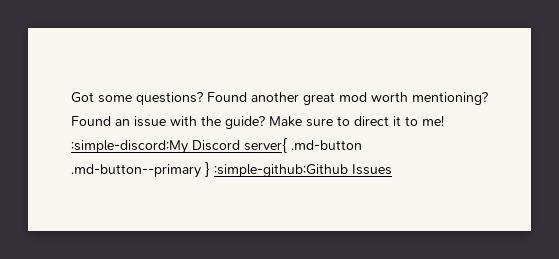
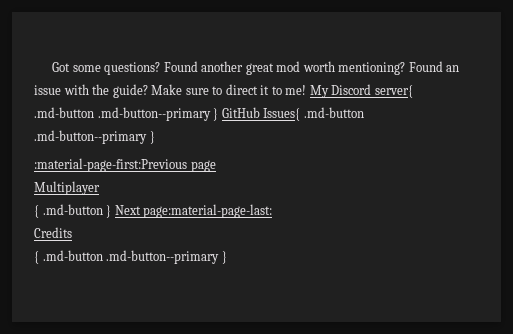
- Make sure to direct it to me! :simple-discord:My Discord server{ .md-button .md-button--primary } :simple-github:Github Issues
+ Make sure to direct it to me! My Discord server{ .md-button .md-button--primary } GitHub Issues{ .md-button .md-button--primary }
+ :material-page-first:Previous page
+ Multiplayer
+ { .md-button } Next page:material-page-last:
+ Credits
+ { .md-button .md-button--primary }

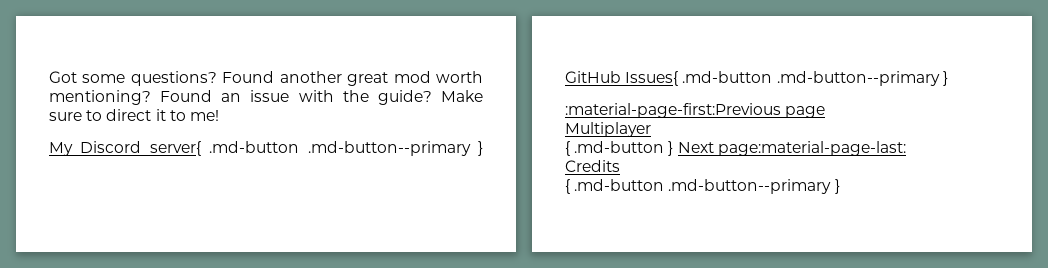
- Make sure to direct it to me! My Discord server{ .md-button .md-button--primary } GitHub Issues{ .md-button .md-button--primary }
+ Make sure to direct it to me!
+ My Discord server{ .md-button .md-button--primary } GitHub Issues{ .md-button .md-button--primary }

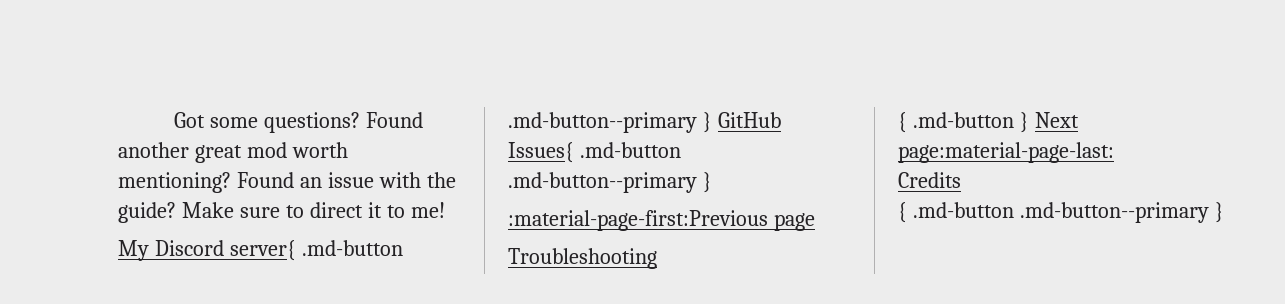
- Multiplayer
+ Troubleshooting

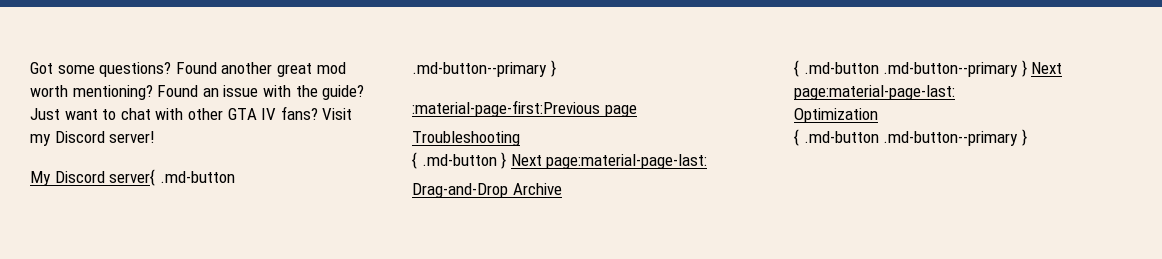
- Make sure to direct it to me!
+ Just want to chat with other GTA IV fans? Visit my Discord server!
- My Discord server{ .md-button .md-button--primary } GitHub Issues{ .md-button .md-button--primary }
+ My Discord server{ .md-button .md-button--primary }
- Credits
+ Drag-and-Drop Archive
+ { .md-button .md-button--primary } Next page:material-page-last:
+ Optimization

